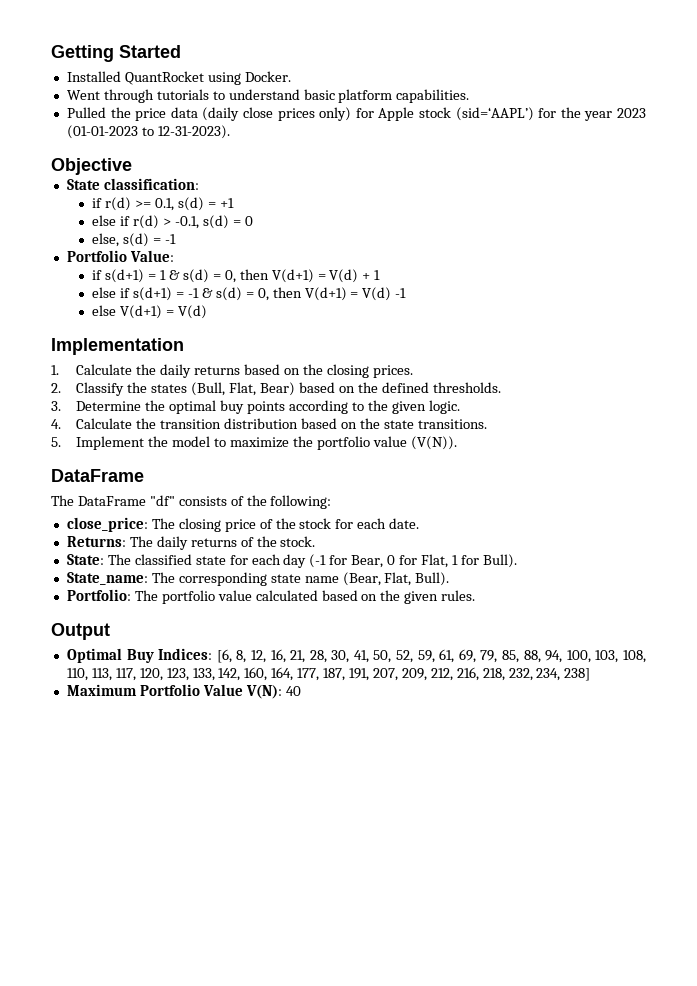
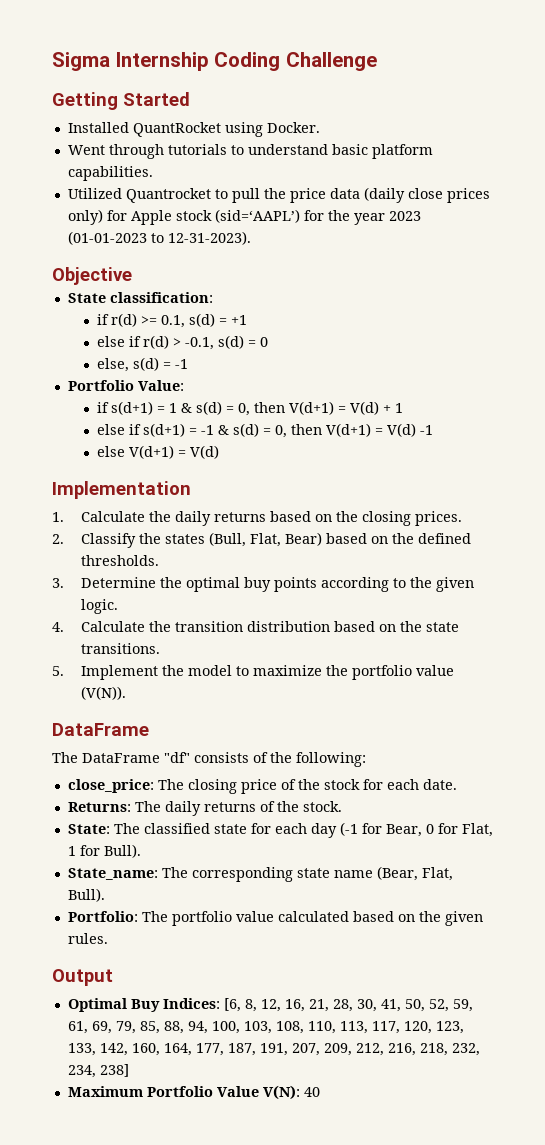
+ Sigma Internship Coding Challenge
- Pulled the price data (daily close prices only) for Apple stock (sid=‘AAPL’) for the year 2023 (01-01-2023 to 12-31-2023).
+ Utilized Quantrocket to pull the price data (daily close prices only) for Apple stock (sid=‘AAPL’) for the year 2023 (01-01-2023 to 12-31-2023).

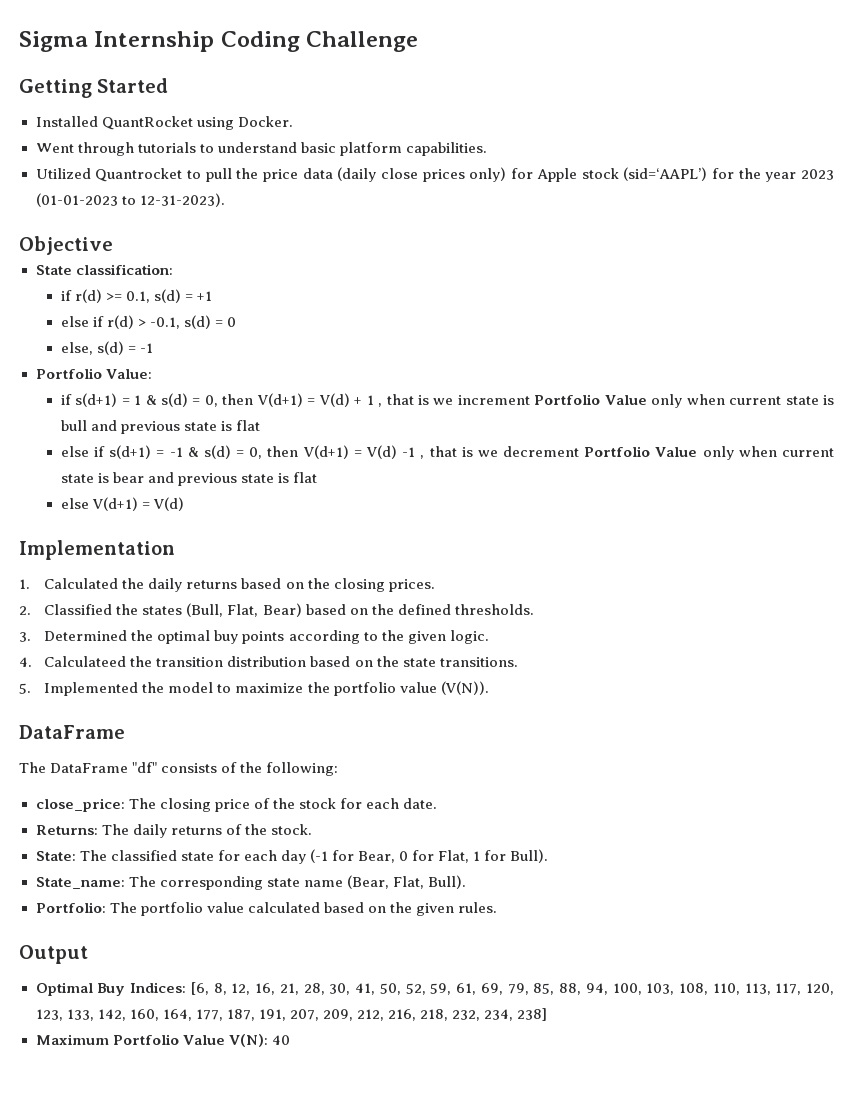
- if s(d+1) = 1 & s(d) = 0, then V(d+1) = V(d) + 1
+ if s(d+1) = 1 & s(d) = 0, then V(d+1) = V(d) + 1 , that is we increment Portfolio Value only when current state is bull and previous state is flat
- else if s(d+1) = -1 & s(d) = 0, then V(d+1) = V(d) -1
+ else if s(d+1) = -1 & s(d) = 0, then V(d+1) = V(d) -1 , that is we decrement Portfolio Value only when current state is bear and previous state is flat
- 1. Calculate the daily returns based on the closing prices.
+ 1. Calculated the daily returns based on the closing prices.
- 2. Classify the states (Bull, Flat, Bear) based on the defined thresholds.
+ 2. Classified the states (Bull, Flat, Bear) based on the defined thresholds.
- 3. Determine the optimal buy points according to the given logic.
+ 3. Determined the optimal buy points according to the given logic.
- 4. Calculate the transition distribution based on the state transitions.
+ 4. Calculateed the transition distribution based on the state transitions.
- 5. Implement the model to maximize the portfolio value (V(N)).
+ 5. Implemented the model to maximize the portfolio value (V(N)).

